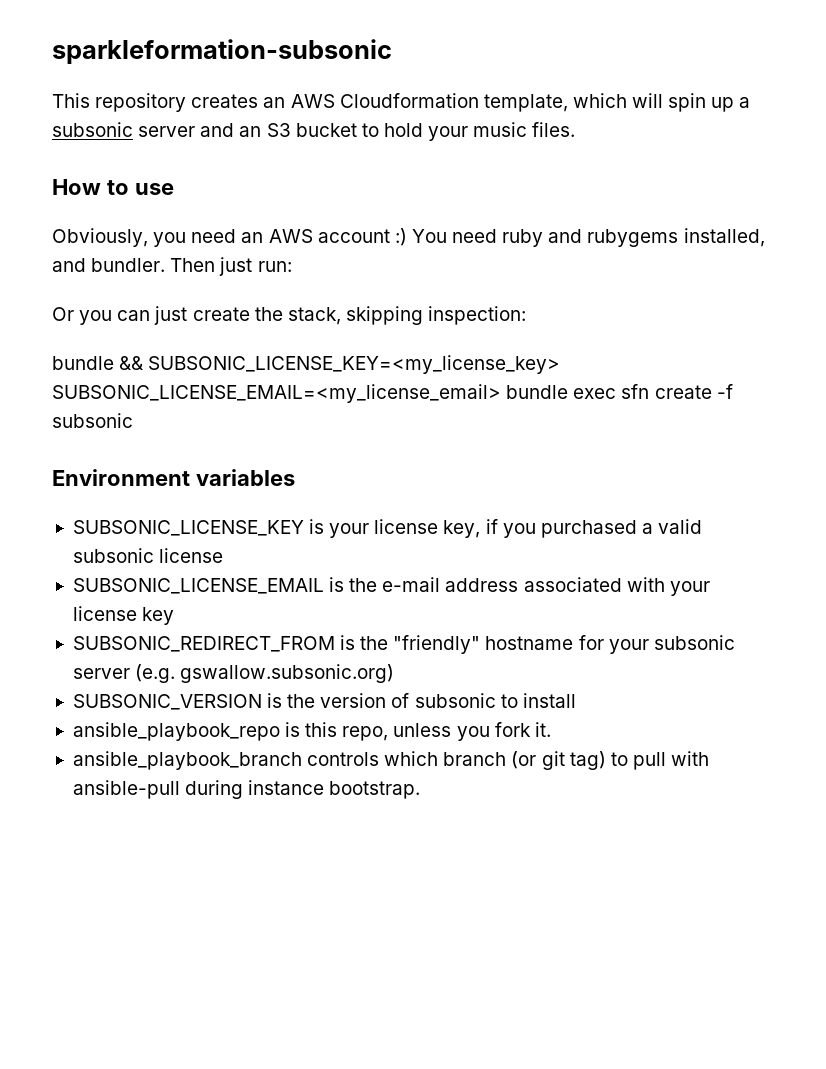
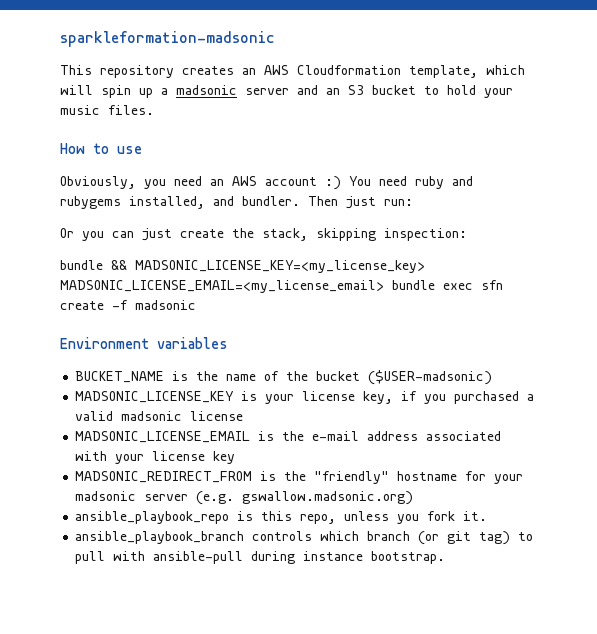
- sparkleformation-subsonic
+ sparkleformation-madsonic
- This repository creates an AWS Cloudformation template, which will spin up a subsonic server and an S3 bucket to hold your music files.
+ This repository creates an AWS Cloudformation template, which will spin up a madsonic server and an S3 bucket to hold your music files.
- bundle && SUBSONIC_LICENSE_KEY=<my_license_key> SUBSONIC_LICENSE_EMAIL=<my_license_email> bundle exec sfn create -f subsonic
+ bundle && MADSONIC_LICENSE_KEY=<my_license_key> MADSONIC_LICENSE_EMAIL=<my_license_email> bundle exec sfn create -f madsonic
- SUBSONIC_LICENSE_KEY is your license key, if you purchased a valid subsonic license
+ BUCKET_NAME is the name of the bucket ($USER-madsonic)
+ MADSONIC_LICENSE_KEY is your license key, if you purchased a valid madsonic license
- SUBSONIC_LICENSE_EMAIL is the e-mail address associated with your license key
+ MADSONIC_LICENSE_EMAIL is the e-mail address associated with your license key
- SUBSONIC_REDIRECT_FROM is the "friendly" hostname for your subsonic server (e.g. gswallow.subsonic.org)
- SUBSONIC_VERSION is the version of subsonic to install
+ MADSONIC_REDIRECT_FROM is the "friendly" hostname for your madsonic server (e.g. gswallow.madsonic.org)

